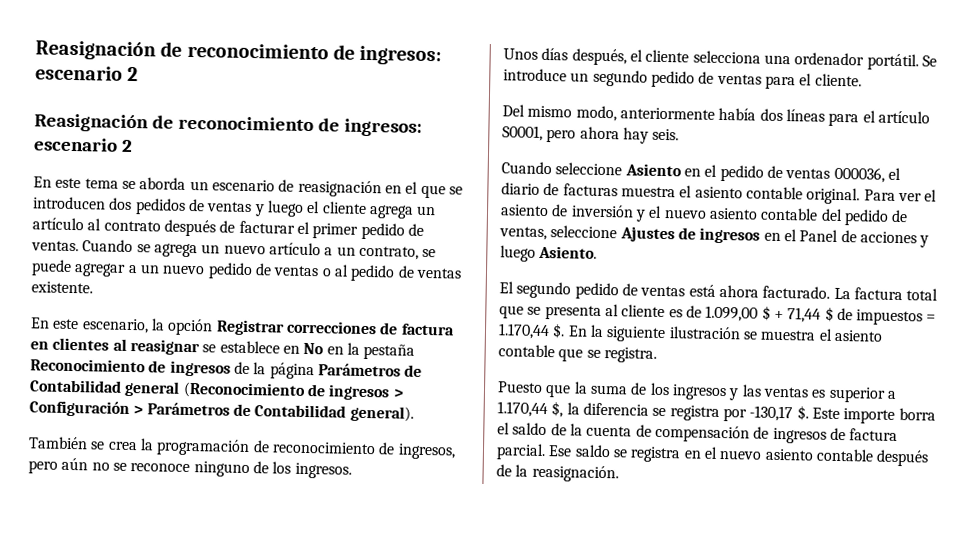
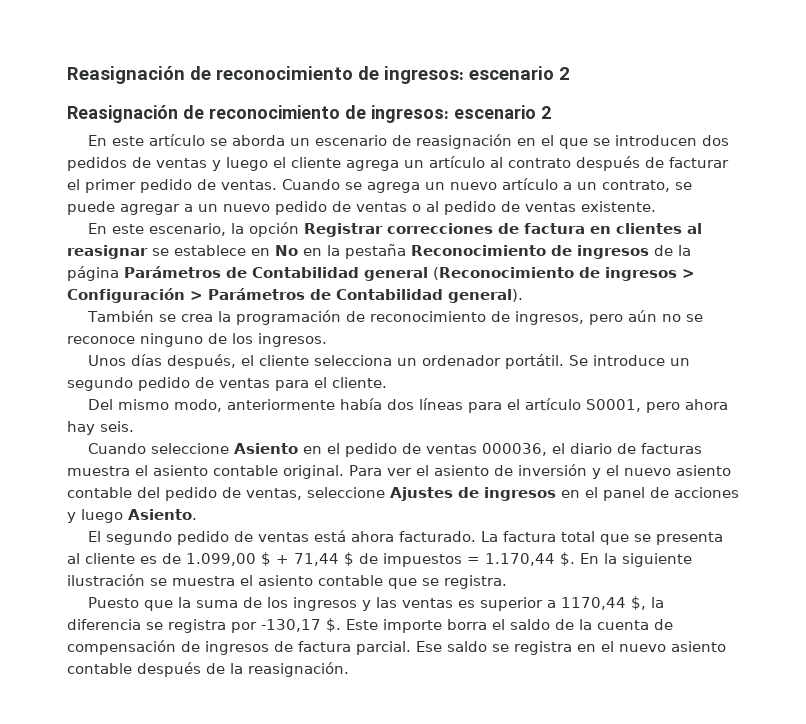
- En este tema se aborda un escenario de reasignación en el que se introducen dos pedidos de ventas y luego el cliente agrega un artículo al contrato después de facturar el primer pedido de ventas.
+ En este artículo se aborda un escenario de reasignación en el que se introducen dos pedidos de ventas y luego el cliente agrega un artículo al contrato después de facturar el primer pedido de ventas.
- Unos días después, el cliente selecciona una ordenador portátil.
+ Unos días después, el cliente selecciona un ordenador portátil.
- Para ver el asiento de inversión y el nuevo asiento contable del pedido de ventas, seleccione Ajustes de ingresos en el Panel de acciones y luego Asiento.
+ Para ver el asiento de inversión y el nuevo asiento contable del pedido de ventas, seleccione Ajustes de ingresos en el panel de acciones y luego Asiento.
- Puesto que la suma de los ingresos y las ventas es superior a 1.170,44 $, la diferencia se registra por -130,17 $.
+ Puesto que la suma de los ingresos y las ventas es superior a 1170,44 $, la diferencia se registra por -130,17 $.

